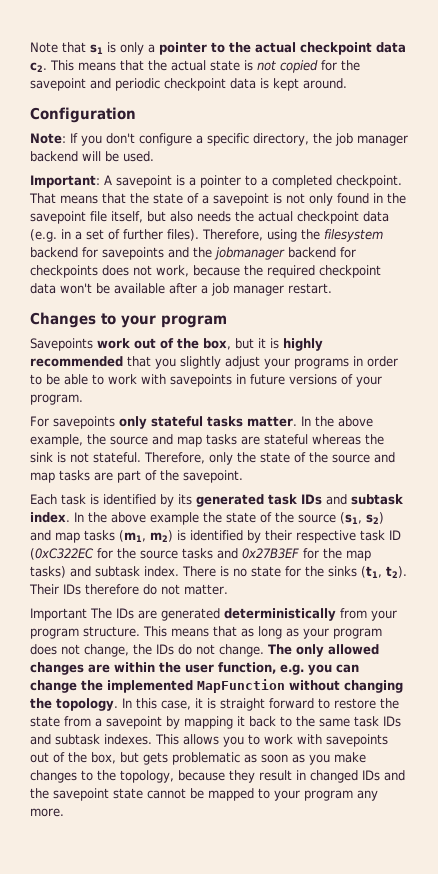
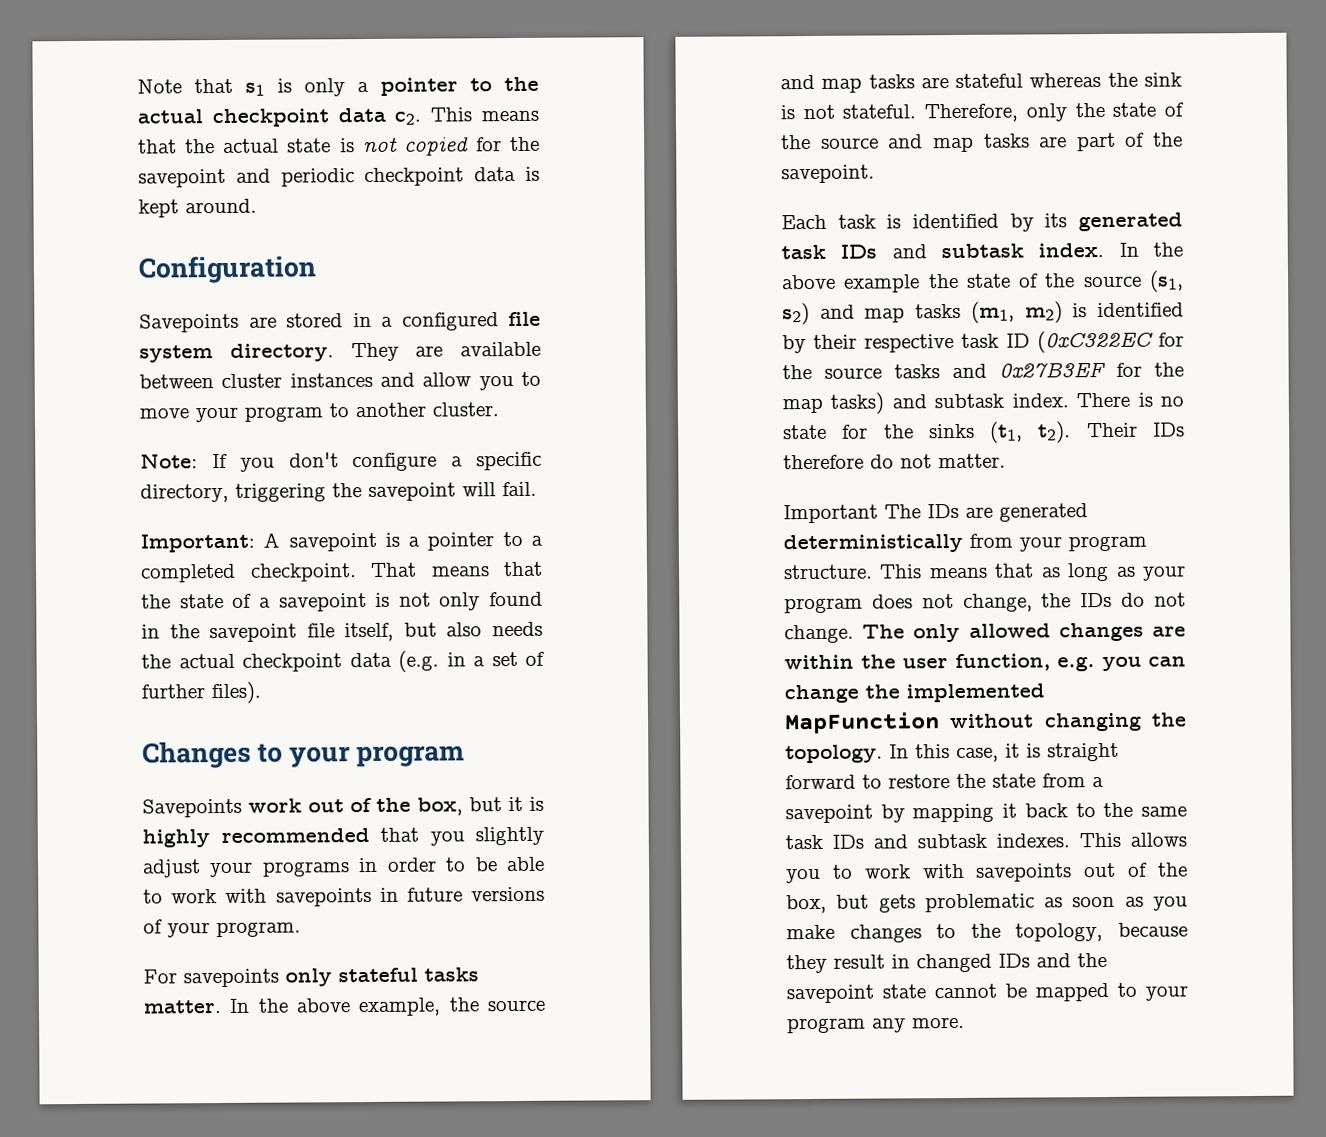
+ Savepoints are stored in a configured file system directory. They are available between cluster instances and allow you to move your program to another cluster.
- Note: If you don't configure a specific directory, the job manager backend will be used.
+ Note: If you don't configure a specific directory, triggering the savepoint will fail.
- Therefore, using the filesystem backend for savepoints and the jobmanager backend for checkpoints does not work, because the required checkpoint data won't be available after a job manager restart.

